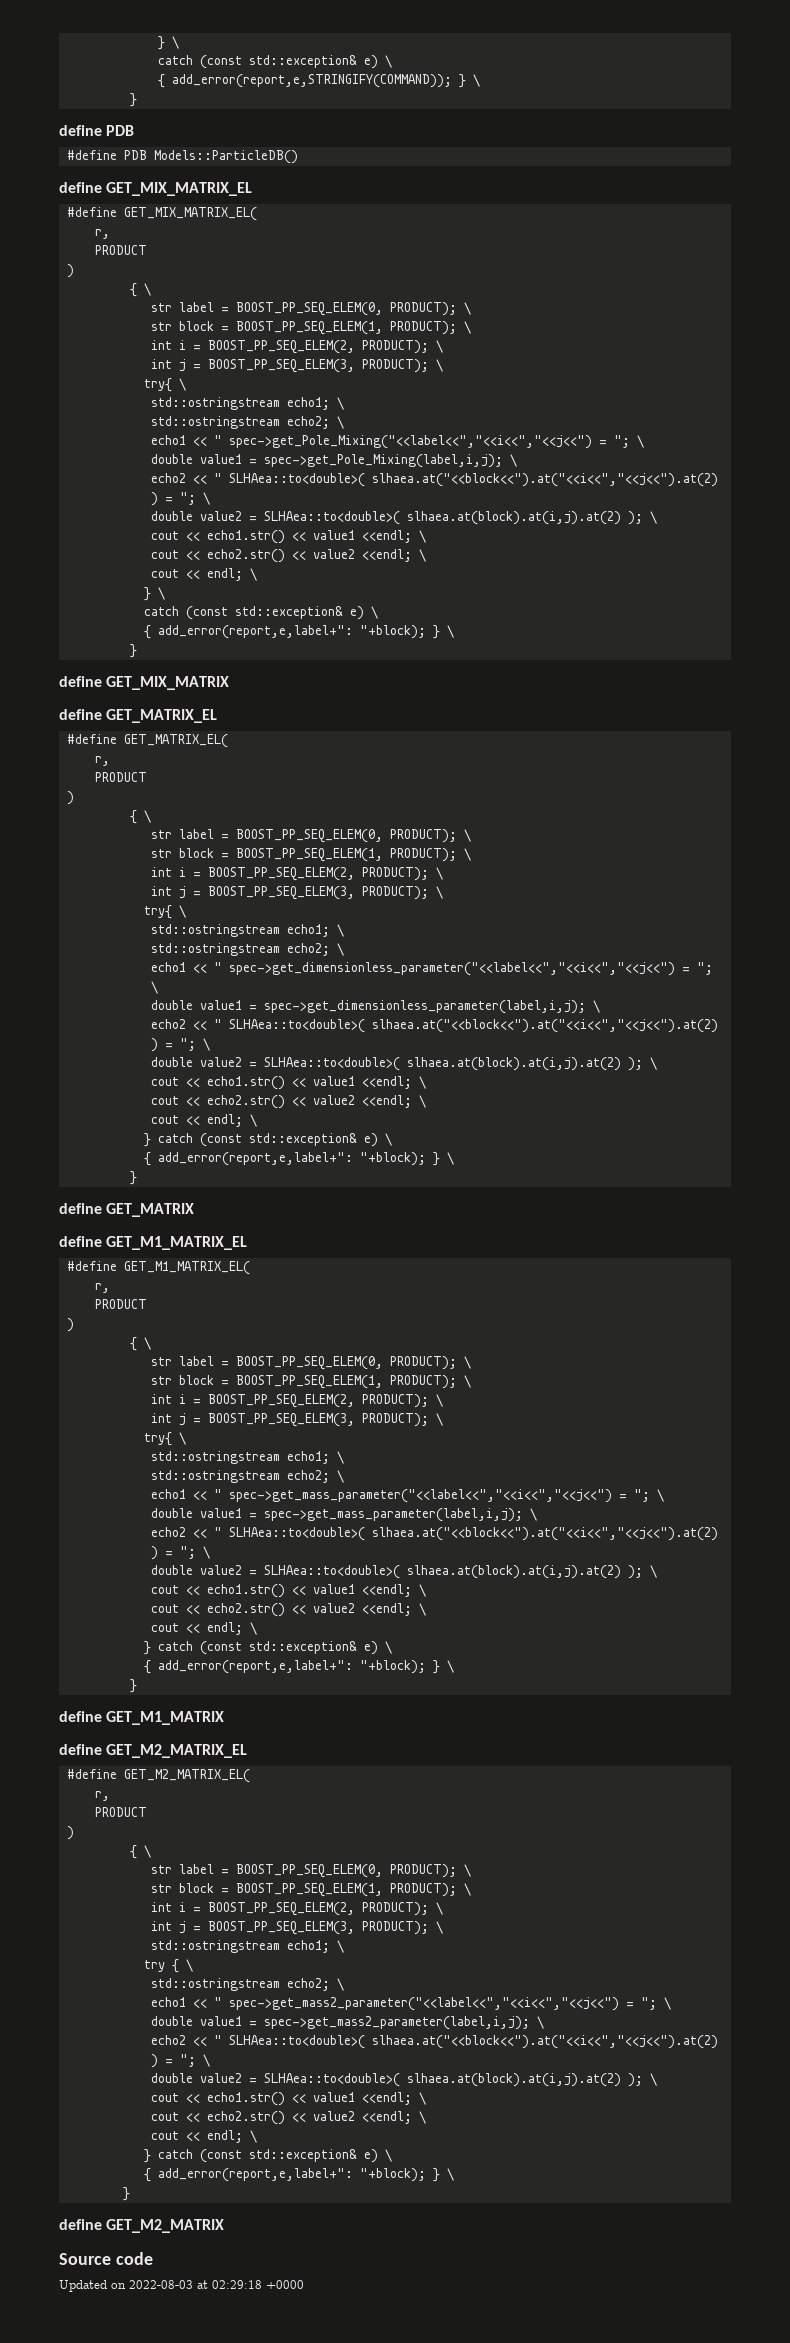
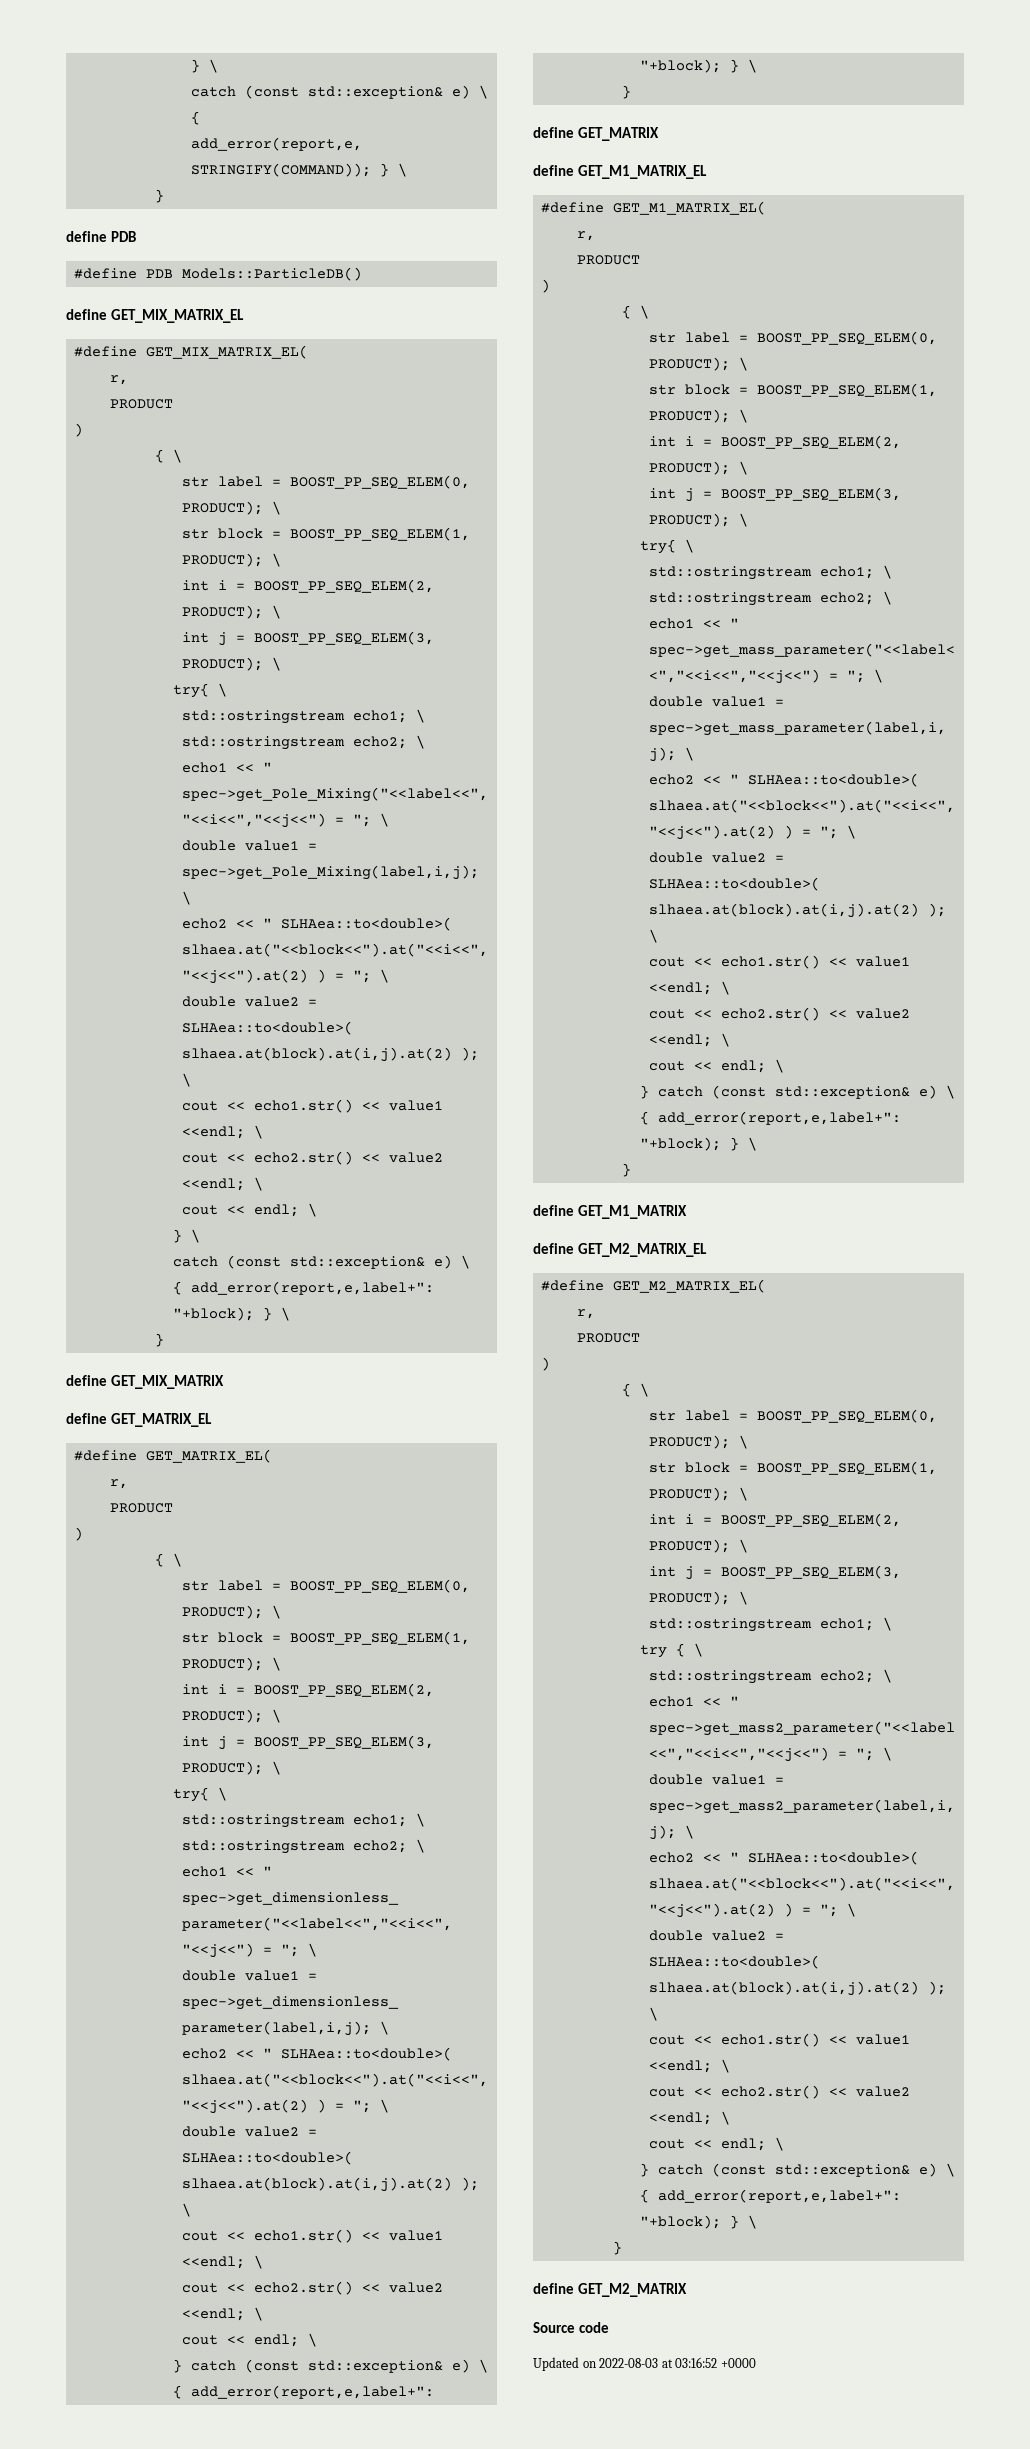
- Updated on 2022-08-03 at 02:29:18 +0000
+ Updated on 2022-08-03 at 03:16:52 +0000

